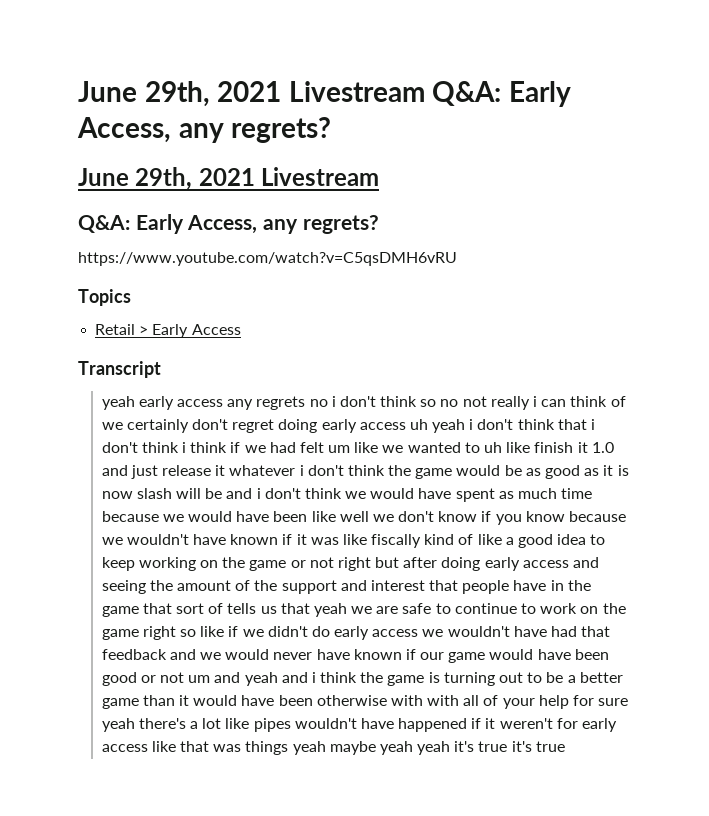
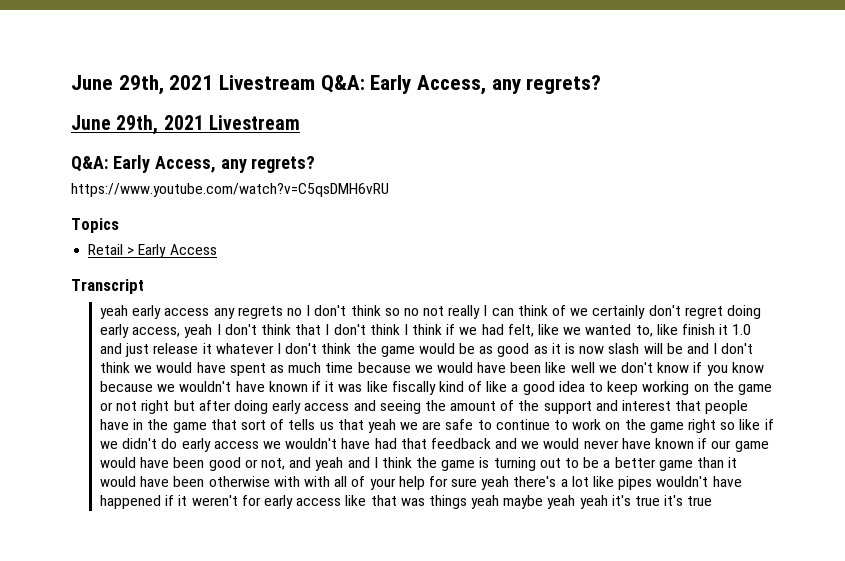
- yeah early access any regrets no i don't think so no not really i can think of we certainly don't regret doing early access uh yeah i don't think that i don't think i think if we had felt um like we wanted to uh like finish it 1.0 and just release it whatever i don't think the game would be as good as it is now slash will be and i don't think we would have spent as much time because we would have been like well we don't know if you know because we wouldn't have known if it was like fiscally kind of like a good idea to keep working on the game or not right but after doing early access and seeing the amount of the support and interest that people have in the game that sort of tells us that yeah we are safe to continue to work on the game right so like if we didn't do early access we wouldn't have had that feedback and we would never have known if our game would have been good or not um and yeah and i think the game is turning out to be a better game than it would have been otherwise with with all of your help for sure yeah there's a lot like pipes wouldn't have happened if it weren't for early access like that was things yeah maybe yeah yeah it's true it's true
+ yeah early access any regrets no I don't think so no not really I can think of we certainly don't regret doing early access, yeah I don't think that I don't think I think if we had felt, like we wanted to, like finish it 1.0 and just release it whatever I don't think the game would be as good as it is now slash will be and I don't think we would have spent as much time because we would have been like well we don't know if you know because we wouldn't have known if it was like fiscally kind of like a good idea to keep working on the game or not right but after doing early access and seeing the amount of the support and interest that people have in the game that sort of tells us that yeah we are safe to continue to work on the game right so like if we didn't do early access we wouldn't have had that feedback and we would never have known if our game would have been good or not, and yeah and I think the game is turning out to be a better game than it would have been otherwise with with all of your help for sure yeah there's a lot like pipes wouldn't have happened if it weren't for early access like that was things yeah maybe yeah yeah it's true it's true

